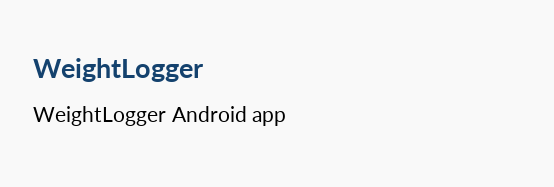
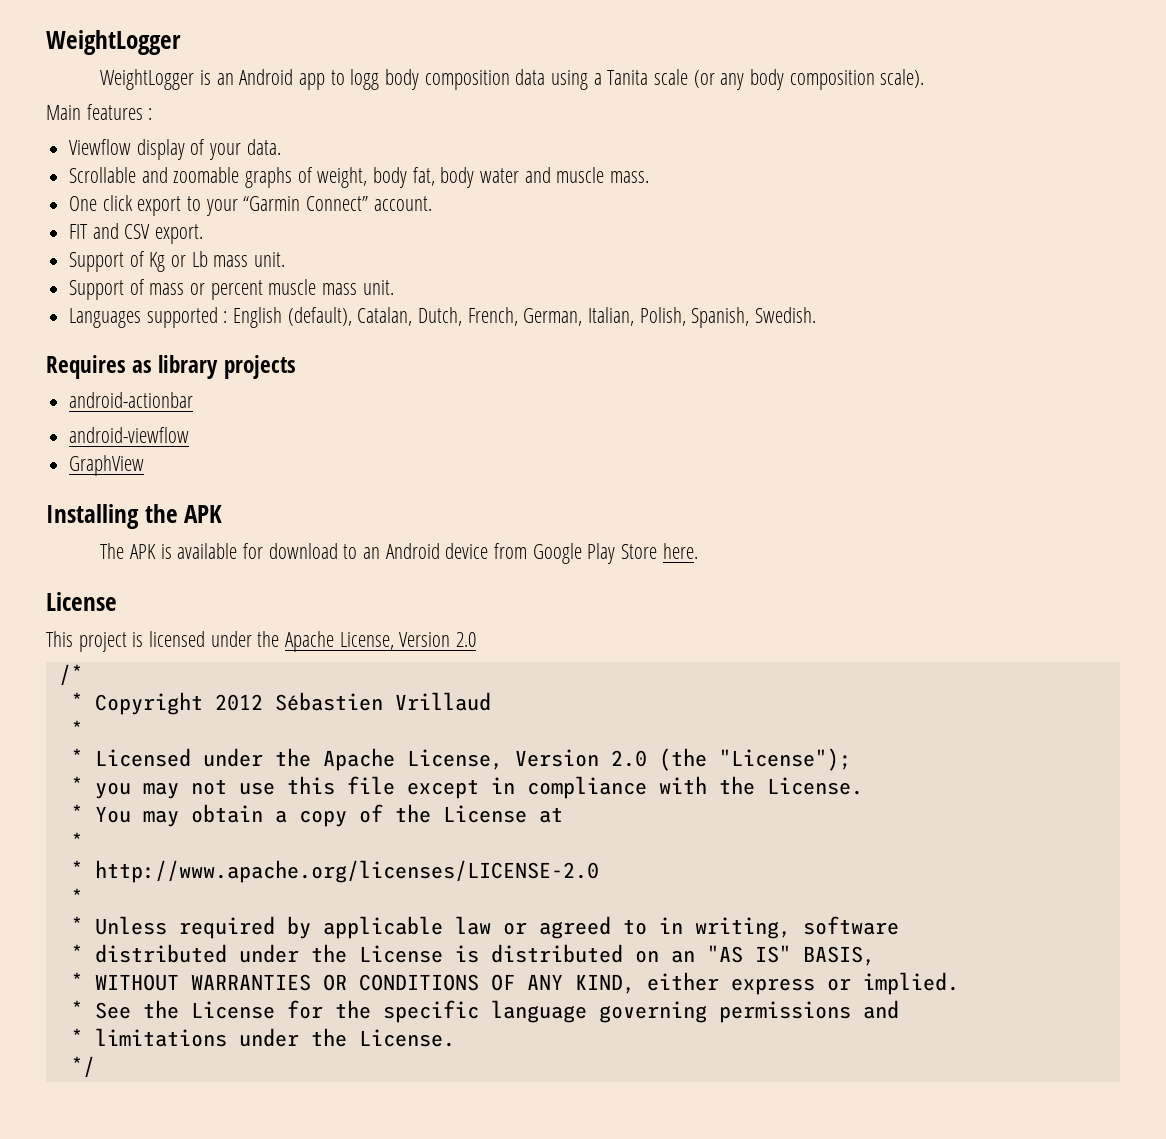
- WeightLogger Android app
+ WeightLogger is an Android app to logg body composition data using a Tanita scale (or any body composition scale).
+ Main features :
+ Viewflow display of your data.
+ Scrollable and zoomable graphs of weight, body fat, body water and muscle mass.
+ One click export to your “Garmin Connect” account.
+ FIT and CSV export.
+ Support of Kg or Lb mass unit.
+ Support of mass or percent muscle mass unit.
+ Languages supported : English (default), Catalan, Dutch, French, German, Italian, Polish, Spanish, Swedish.
+ Requires as library projects
+ android-actionbar
+ android-viewflow
+ GraphView
+ Installing the APK
+ The APK is available for download to an Android device from Google Play Store here.
+ License
+ This project is licensed under the Apache License, Version 2.0
+ /*
+ * Copyright 2012 Sébastien Vrillaud
+ *
+ * Licensed under the Apache License, Version 2.0 (the "License");
+ * you may not use this file except in compliance with the License.
+ * You may obtain a copy of the License at
+ *
+ * http://www.apache.org/licenses/LICENSE-2.0
+ *
+ * Unless required by applicable law or agreed to in writing, software
+ * distributed under the License is distributed on an "AS IS" BASIS,
+ * WITHOUT WARRANTIES OR CONDITIONS OF ANY KIND, either express or implied.
+ * See the License for the specific language governing permissions and
+ * limitations under the License.
+ */

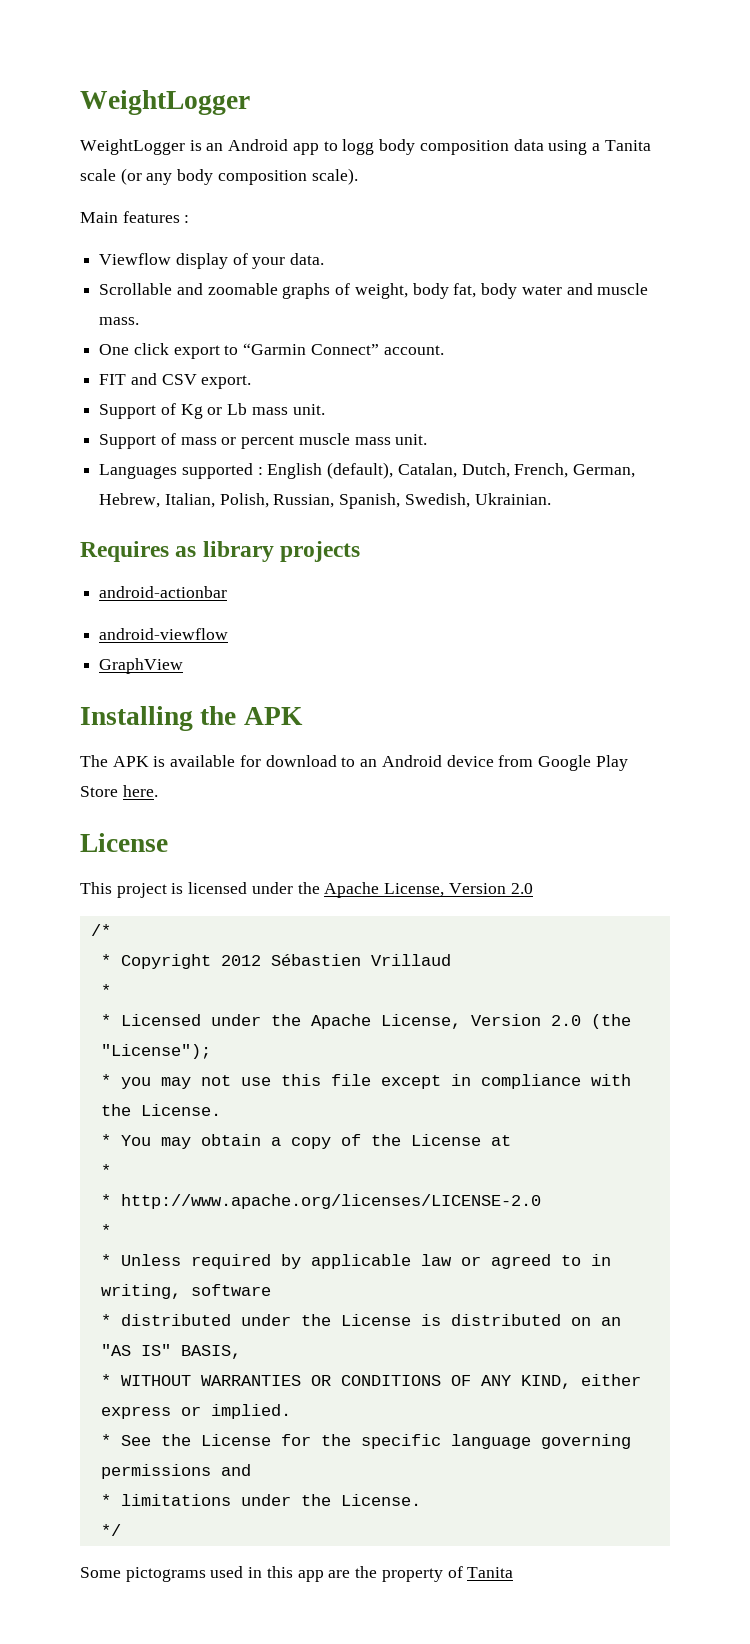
- One click export to your “Garmin Connect” account.
+ One click export to “Garmin Connect” account.
- Languages supported : English (default), Catalan, Dutch, French, German, Italian, Polish, Spanish, Swedish.
+ Languages supported : English (default), Catalan, Dutch, French, German, Hebrew, Italian, Polish, Russian, Spanish, Swedish, Ukrainian.
+ Some pictograms used in this app are the property of Tanita

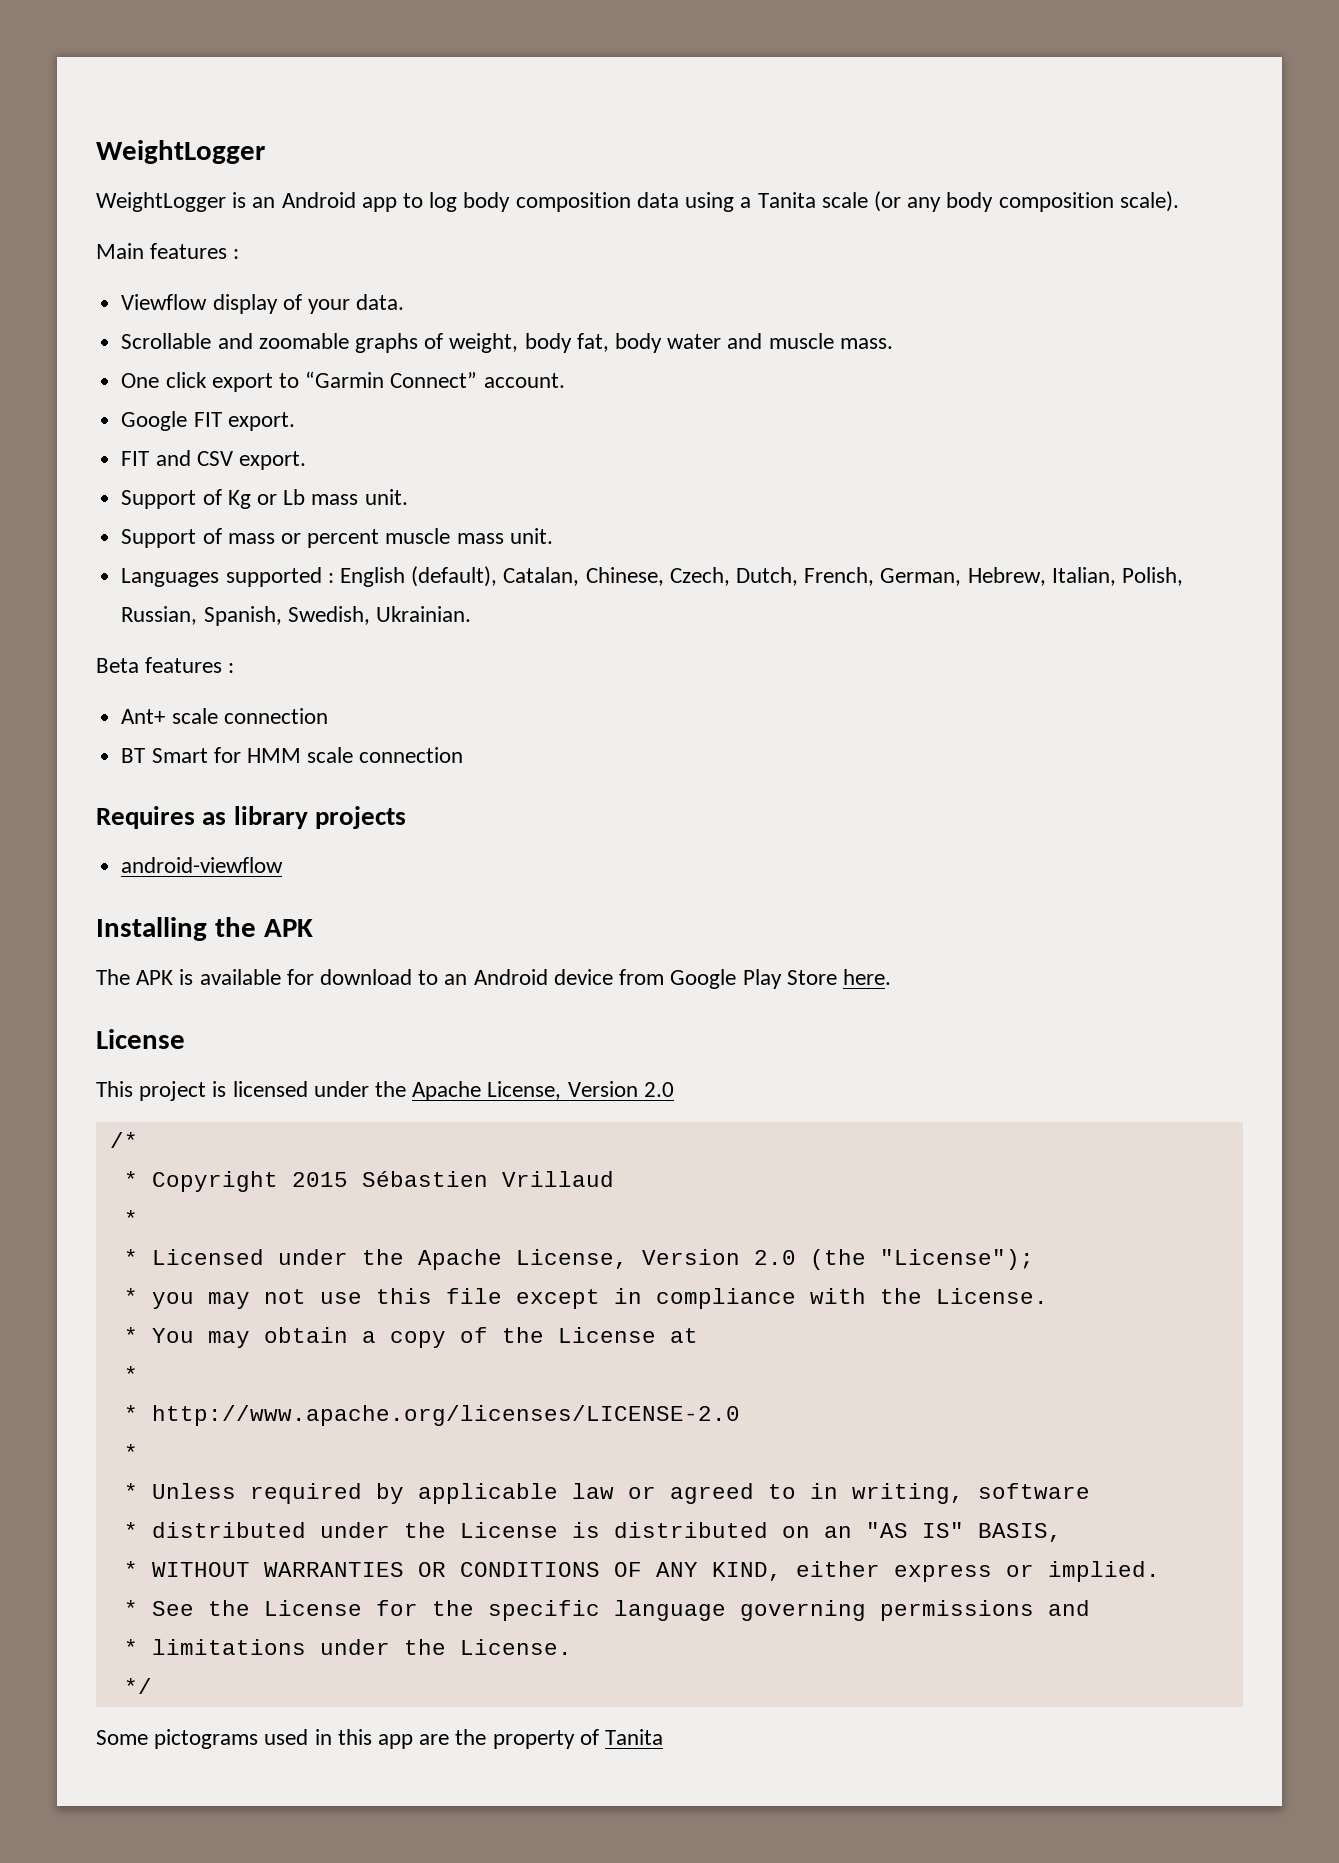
- WeightLogger is an Android app to logg body composition data using a Tanita scale (or any body composition scale).
+ WeightLogger is an Android app to log body composition data using a Tanita scale (or any body composition scale).
+ Google FIT export.
- Languages supported : English (default), Catalan, Dutch, French, German, Hebrew, Italian, Polish, Russian, Spanish, Swedish, Ukrainian.
+ Languages supported : English (default), Catalan, Chinese, Czech, Dutch, French, German, Hebrew, Italian, Polish, Russian, Spanish, Swedish, Ukrainian.
+ Beta features :
+ Ant+ scale connection
+ BT Smart for HMM scale connection
- android-actionbar
- GraphView
- * Copyright 2012 Sébastien Vrillaud
+ * Copyright 2015 Sébastien Vrillaud

